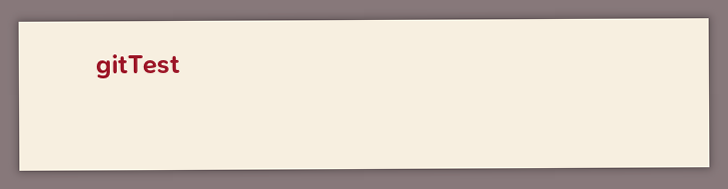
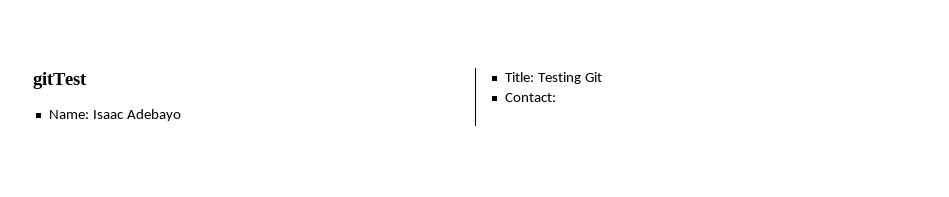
+ Name: Isaac Adebayo
+ Title: Testing Git
+ Contact:

